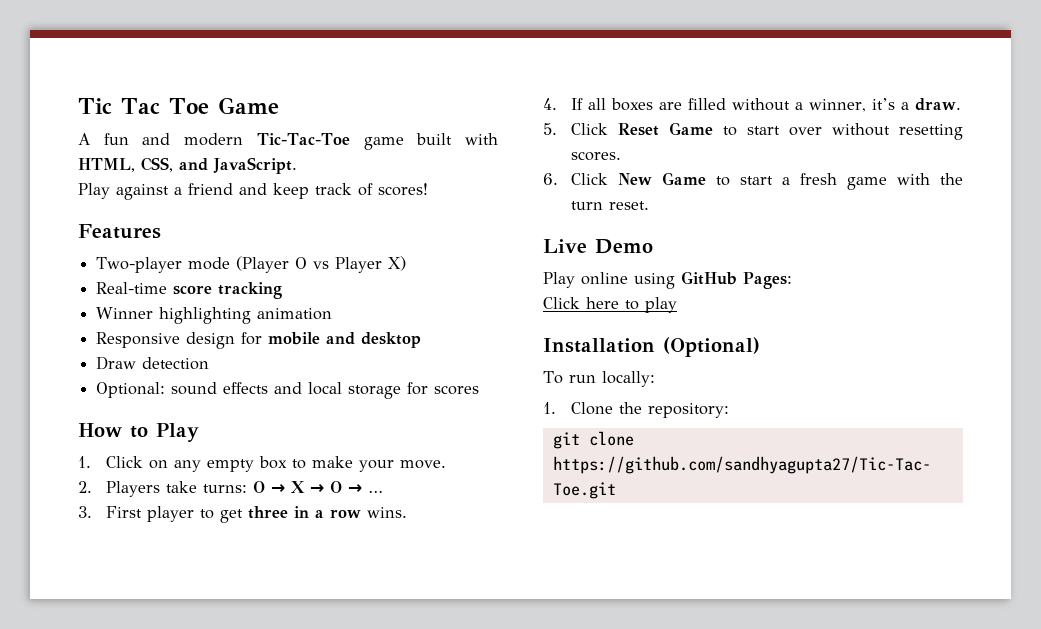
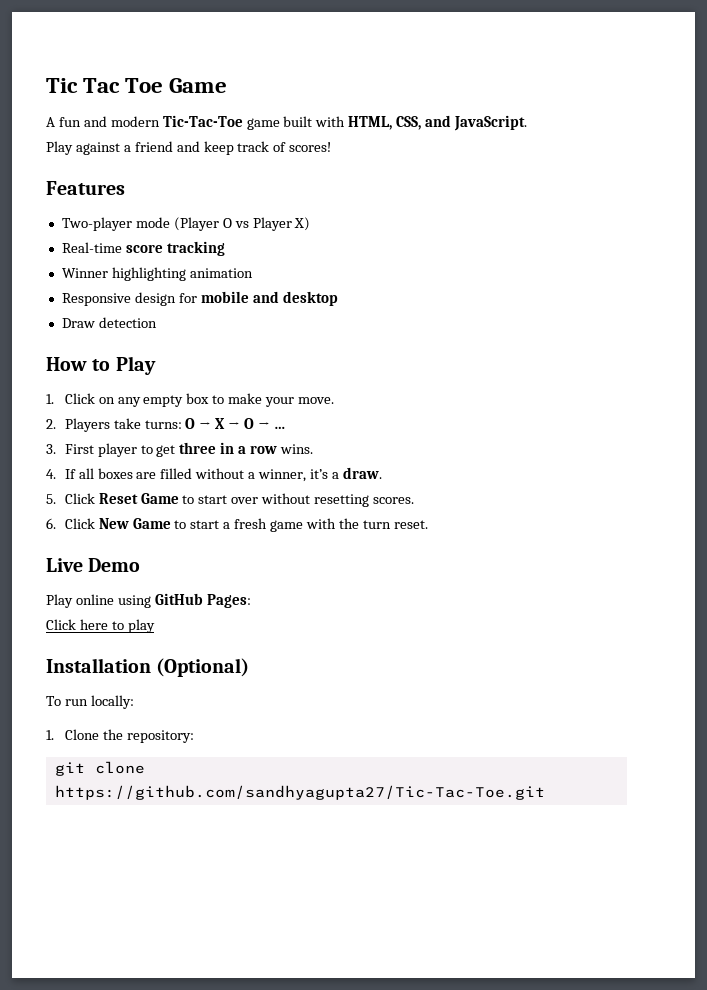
- Optional: sound effects and local storage for scores

